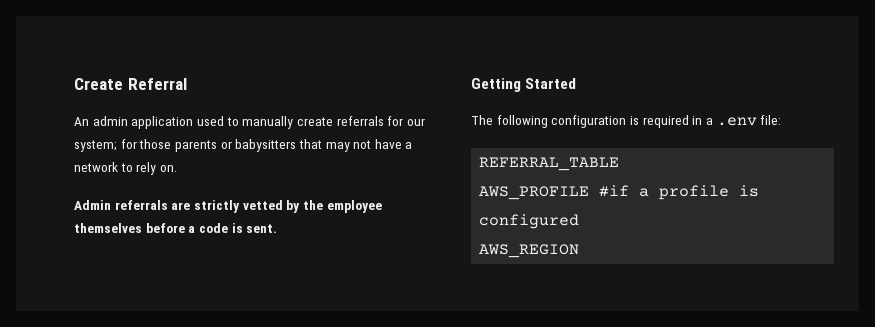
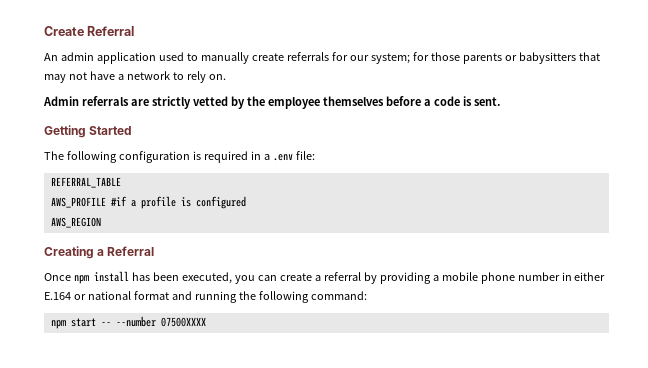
+ Creating a Referral
+ Once npm install has been executed, you can create a referral by providing a mobile phone number in either E.164 or national format and running the following command:
+ npm start -- --number 07500XXXX

